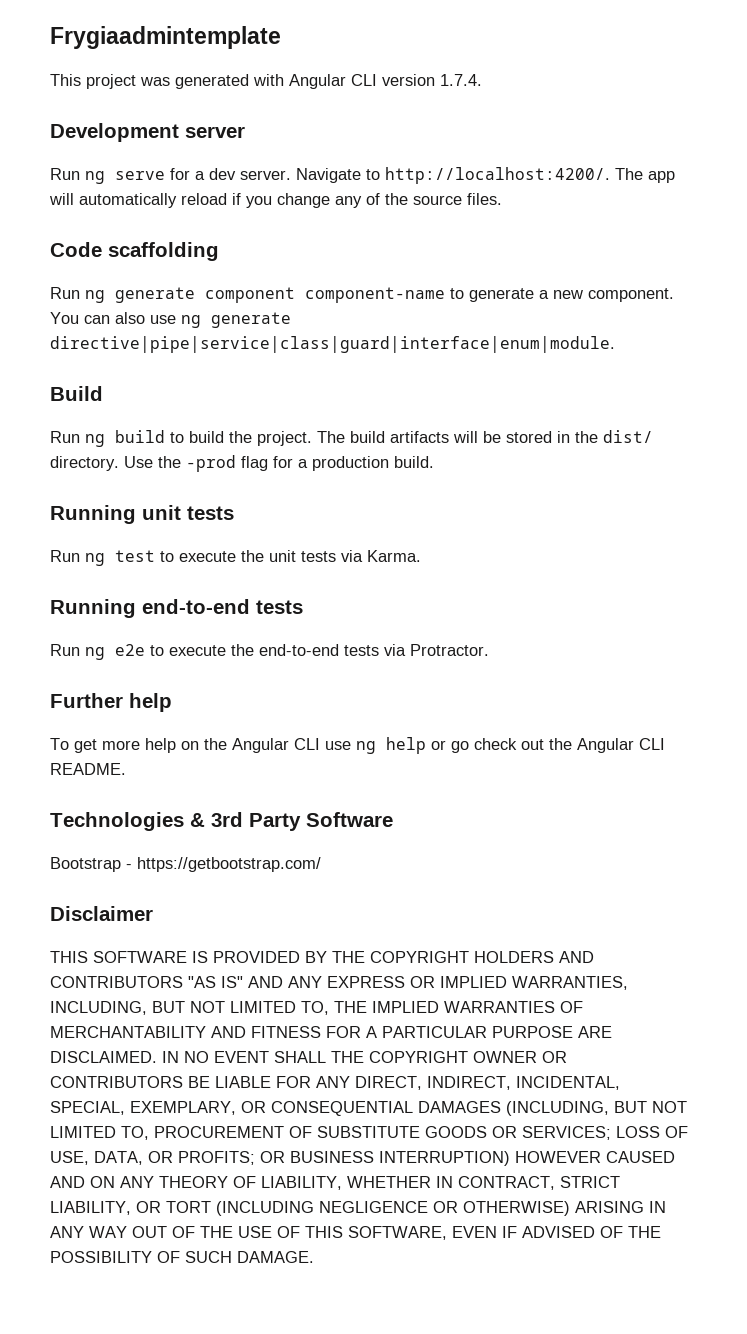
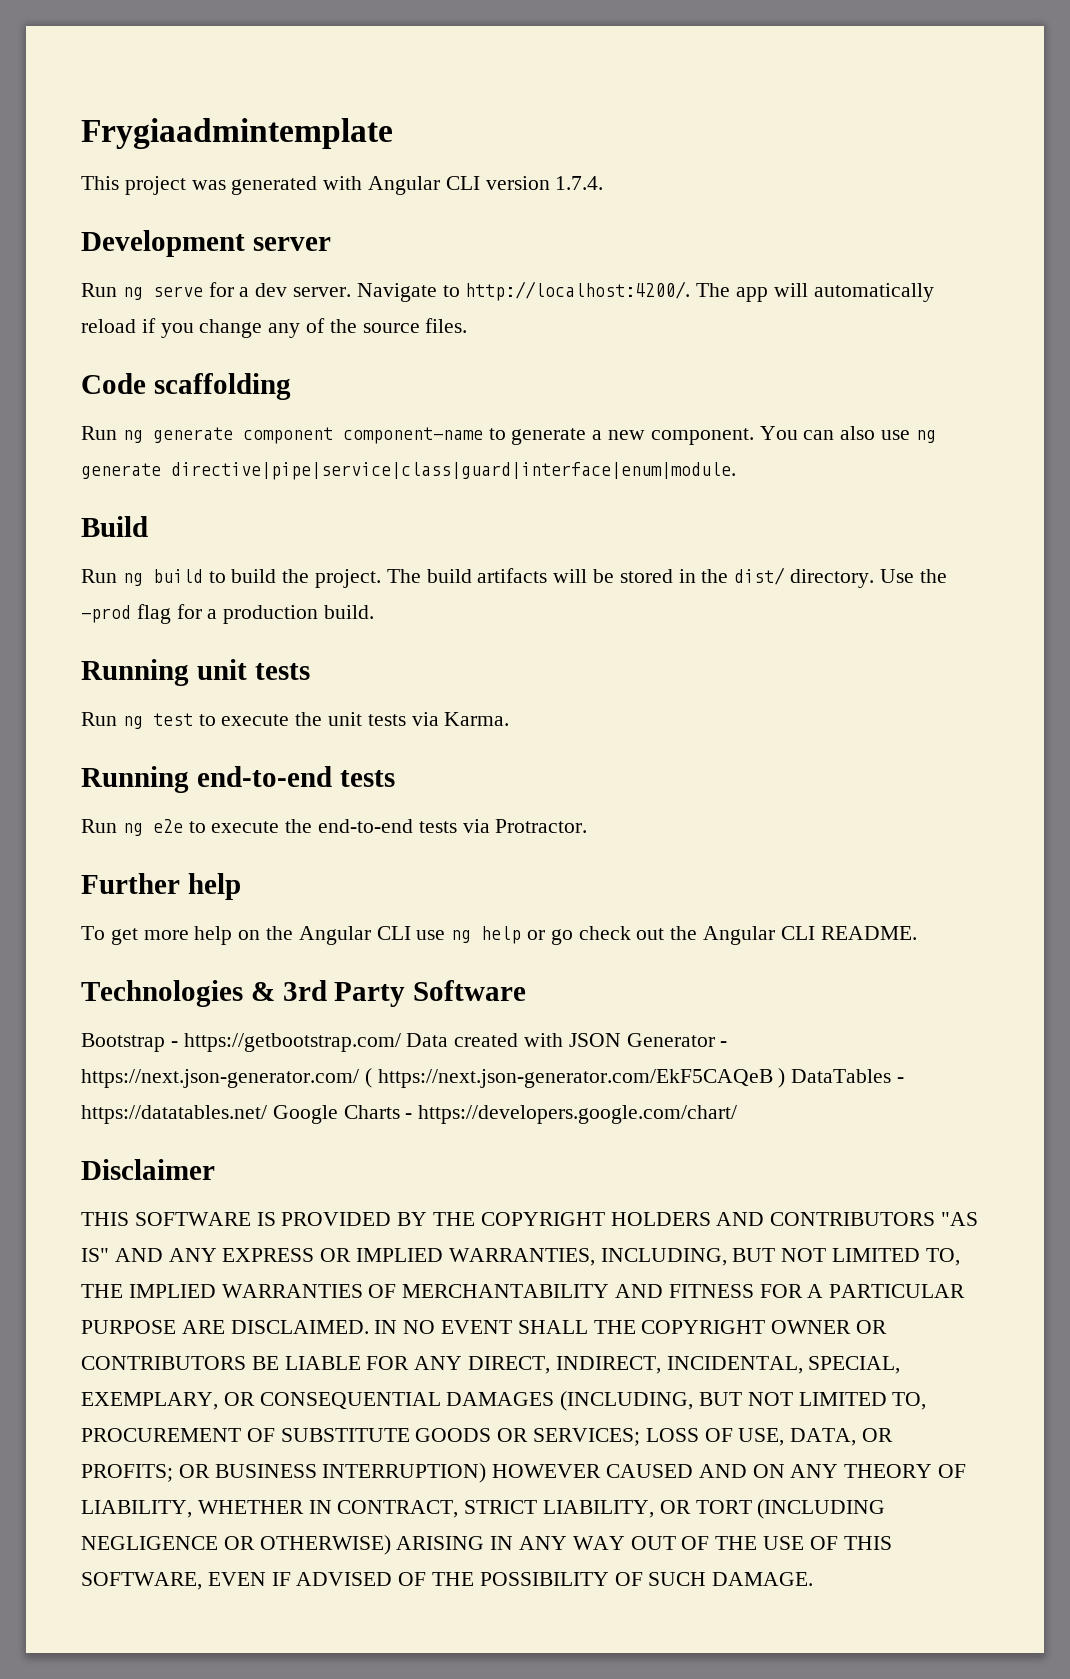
- Bootstrap - https://getbootstrap.com/
+ Bootstrap - https://getbootstrap.com/ Data created with JSON Generator - https://next.json-generator.com/ ( https://next.json-generator.com/EkF5CAQeB ) DataTables - https://datatables.net/ Google Charts - https://developers.google.com/chart/

